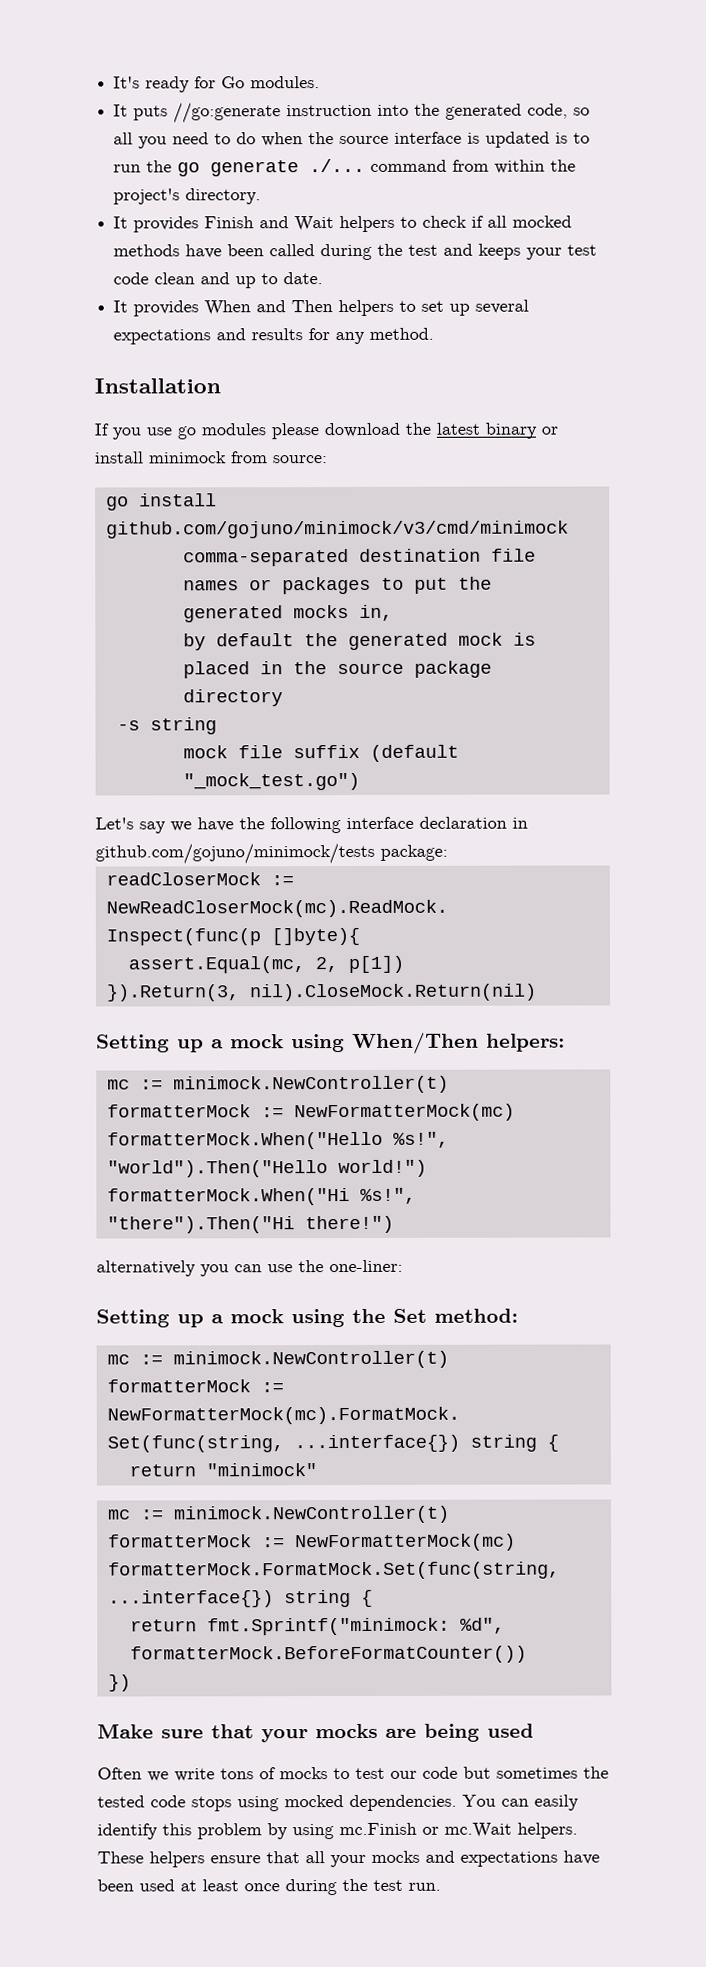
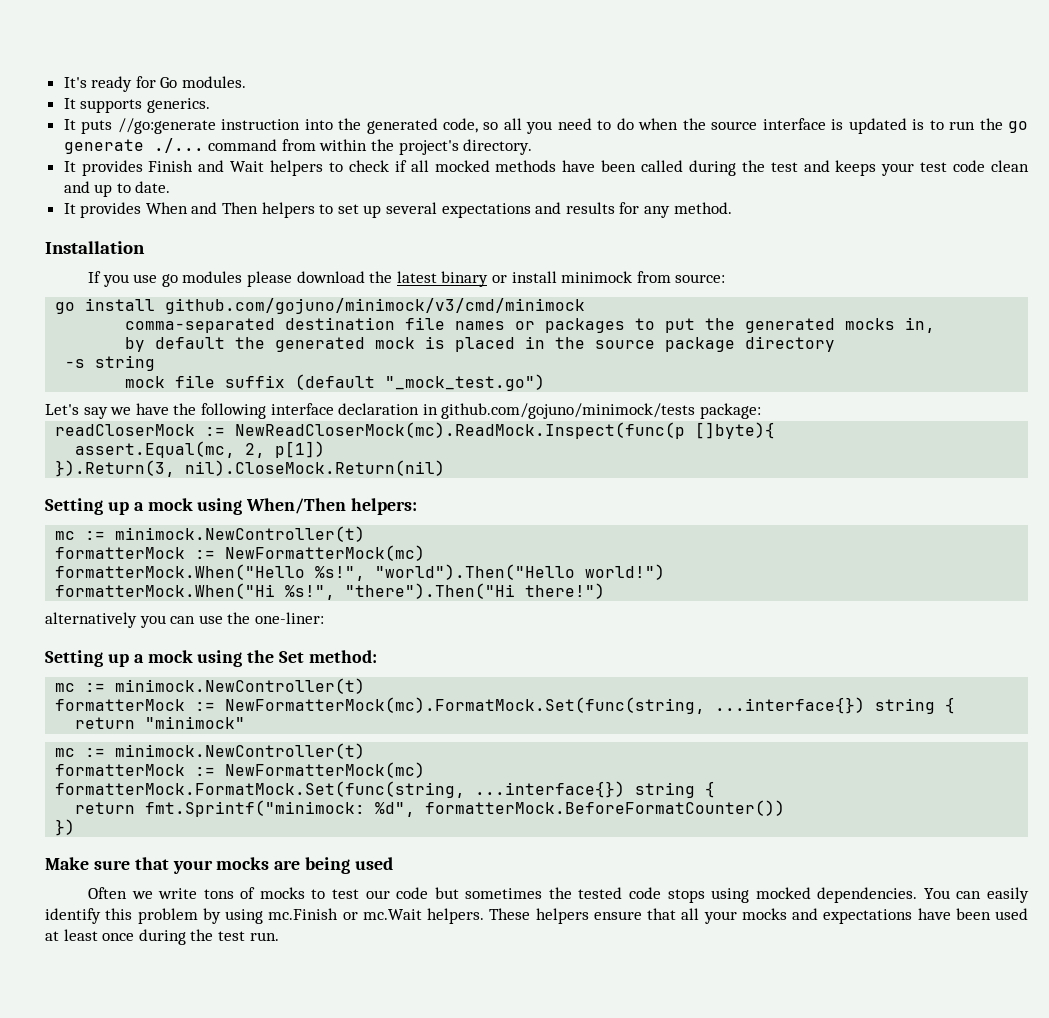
+ It supports generics.

